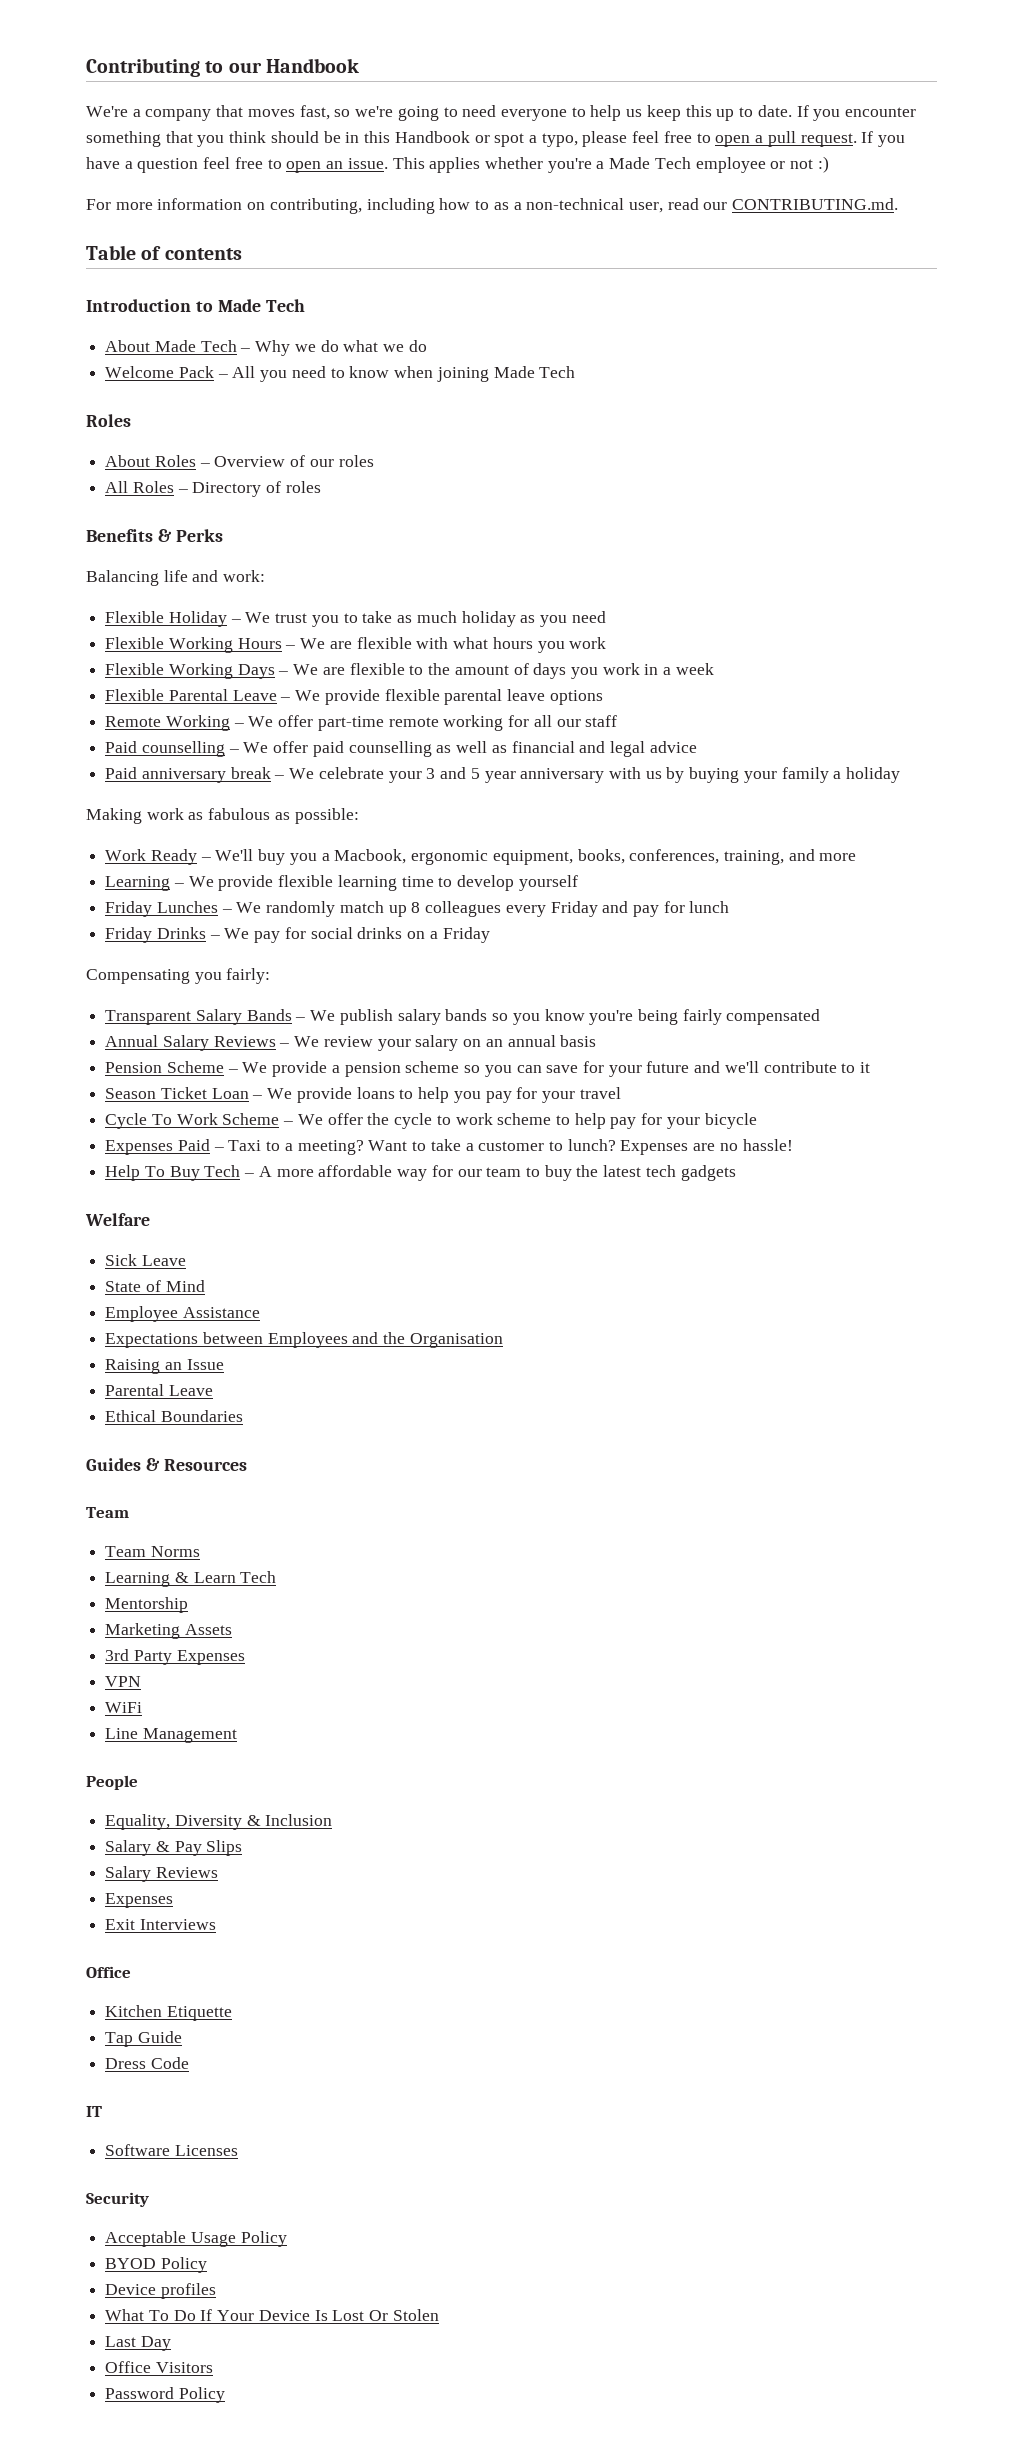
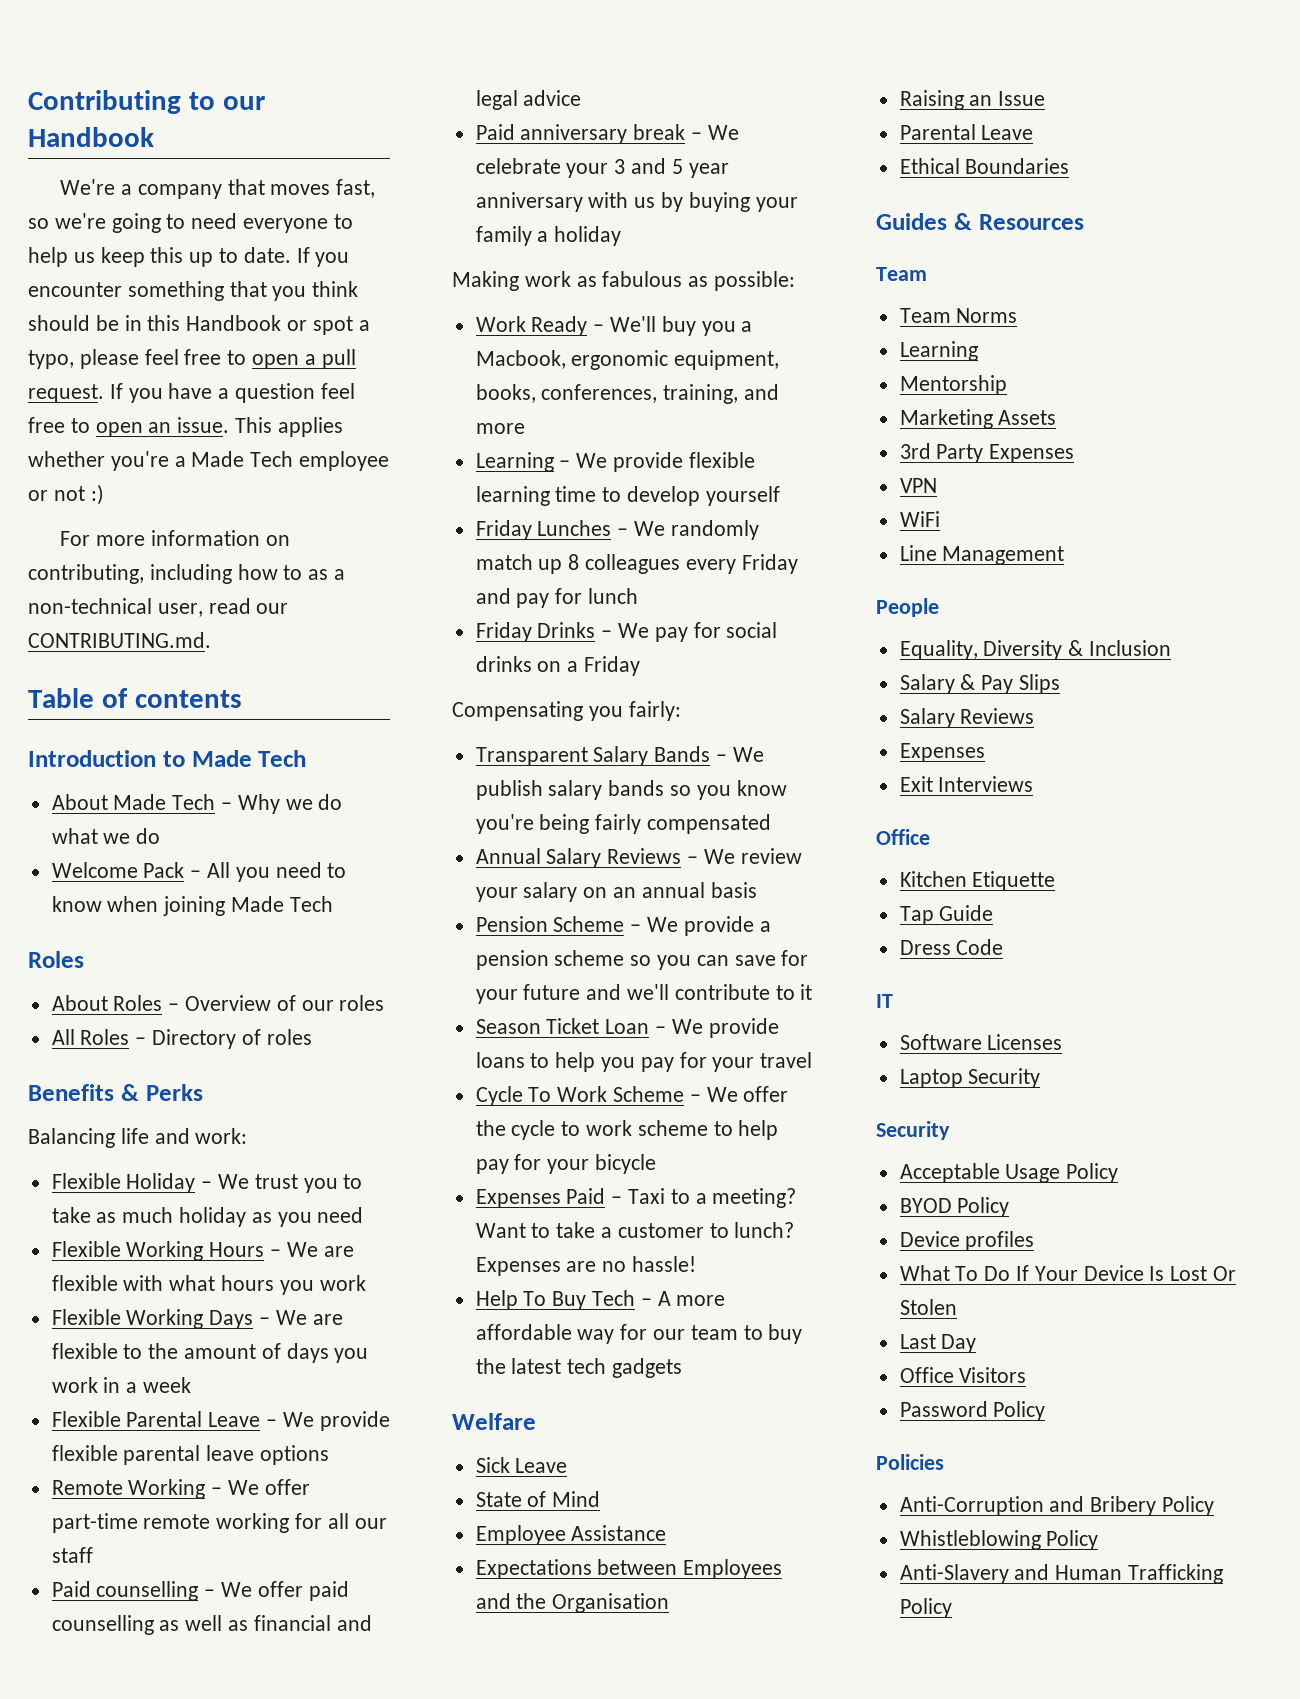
  Team Norms
- Learning & Learn Tech
+ Learning
+ Laptop Security
+ Policies
+ Anti-Corruption and Bribery Policy
+ Whistleblowing Policy
+ Anti-Slavery and Human Trafficking Policy

